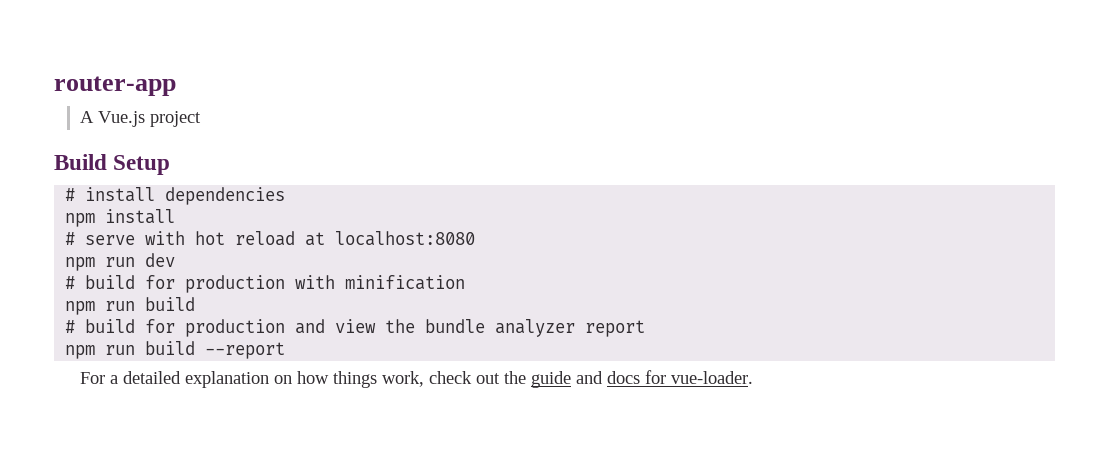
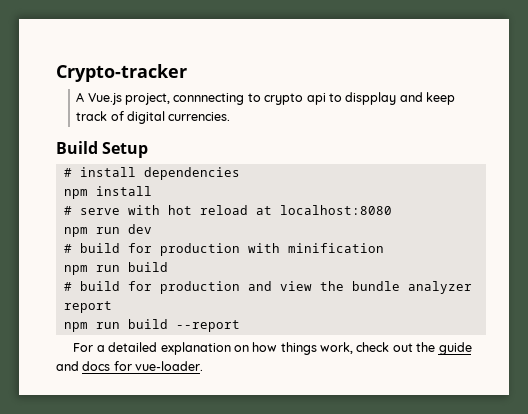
- router-app
+ Crypto-tracker
- A Vue.js project
+ A Vue.js project, connnecting to crypto api to dispplay and keep track of digital currencies.

